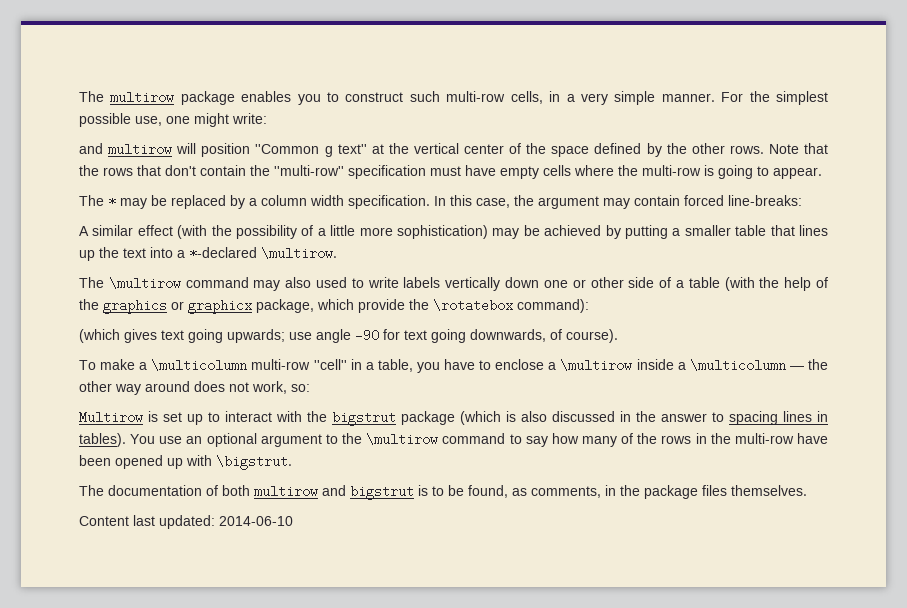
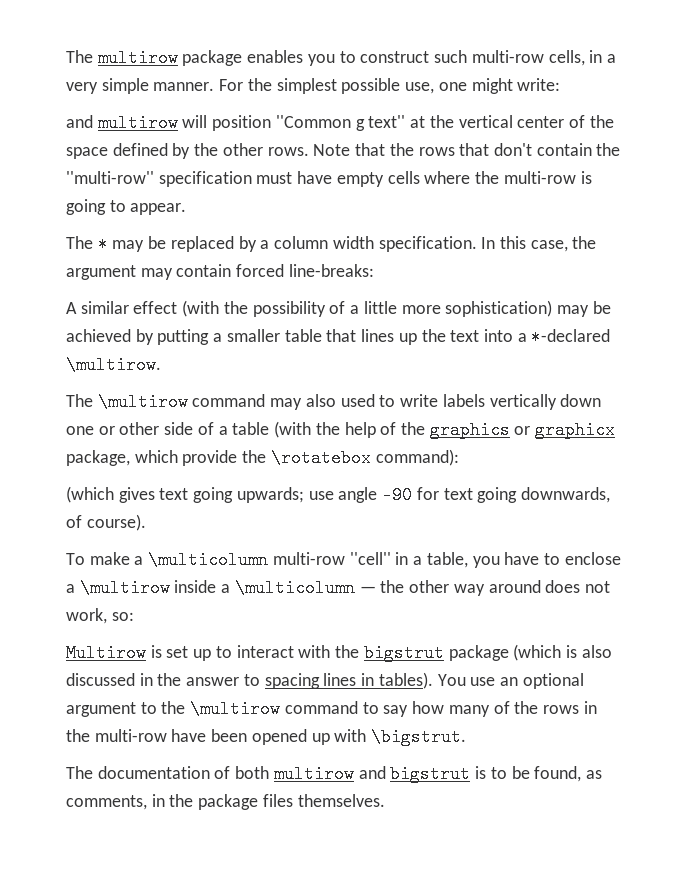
- Content last updated: 2014-06-10

